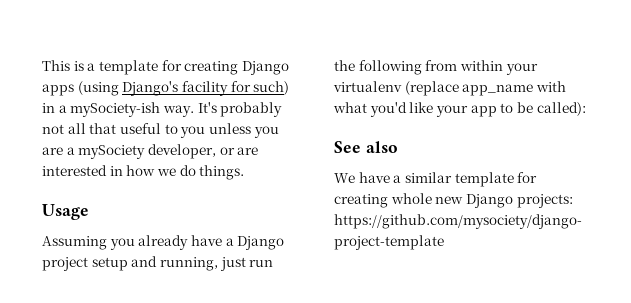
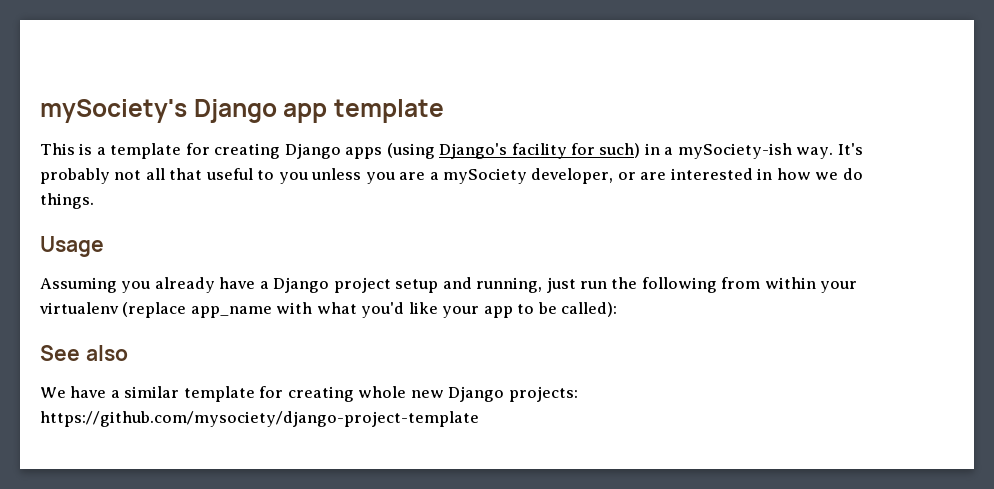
+ mySociety's Django app template

